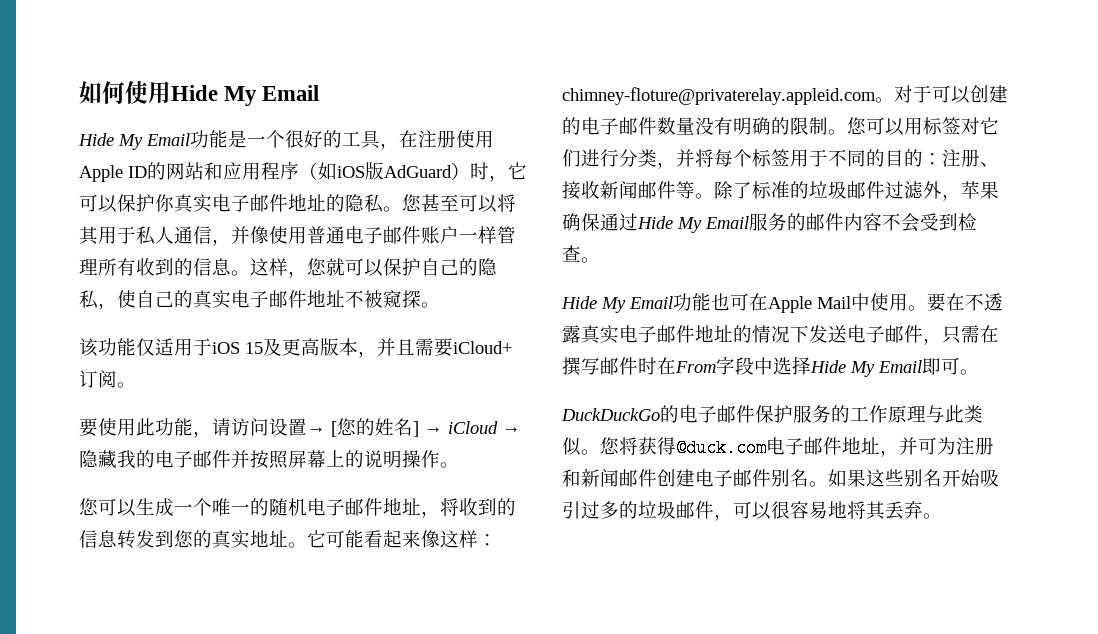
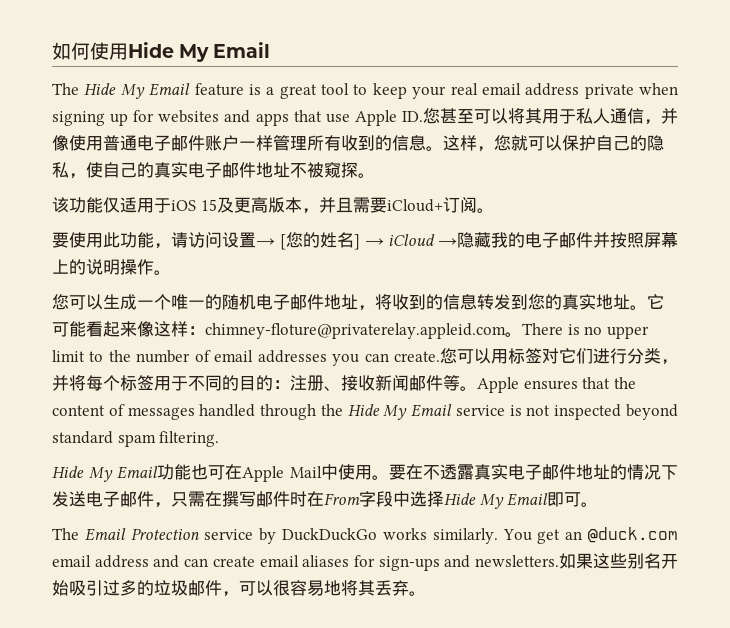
- Hide My Email功能是一个很好的工具，在注册使用Apple ID的网站和应用程序（如iOS版AdGuard）时，它可以保护你真实电子邮件地址的隐私。您甚至可以将其用于私人通信，并像使用普通电子邮件账户一样管理所有收到的信息。
+ The Hide My Email feature is a great tool to keep your real email address private when signing up for websites and apps that use Apple ID.您甚至可以将其用于私人通信，并像使用普通电子邮件账户一样管理所有收到的信息。
- 对于可以创建的电子邮件数量没有明确的限制。
+ There is no upper limit to the number of email addresses you can create.
- 除了标准的垃圾邮件过滤外，苹果确保通过Hide My Email服务的邮件内容不会受到检查。
+ Apple ensures that the content of messages handled through the Hide My Email service is not inspected beyond standard spam filtering.
- DuckDuckGo的电子邮件保护服务的工作原理与此类似。您将获得@duck.com电子邮件地址，并可为注册和新闻邮件创建电子邮件别名。
+ The Email Protection service by DuckDuckGo works similarly. You get an @duck.com email address and can create email aliases for sign-ups and newsletters.

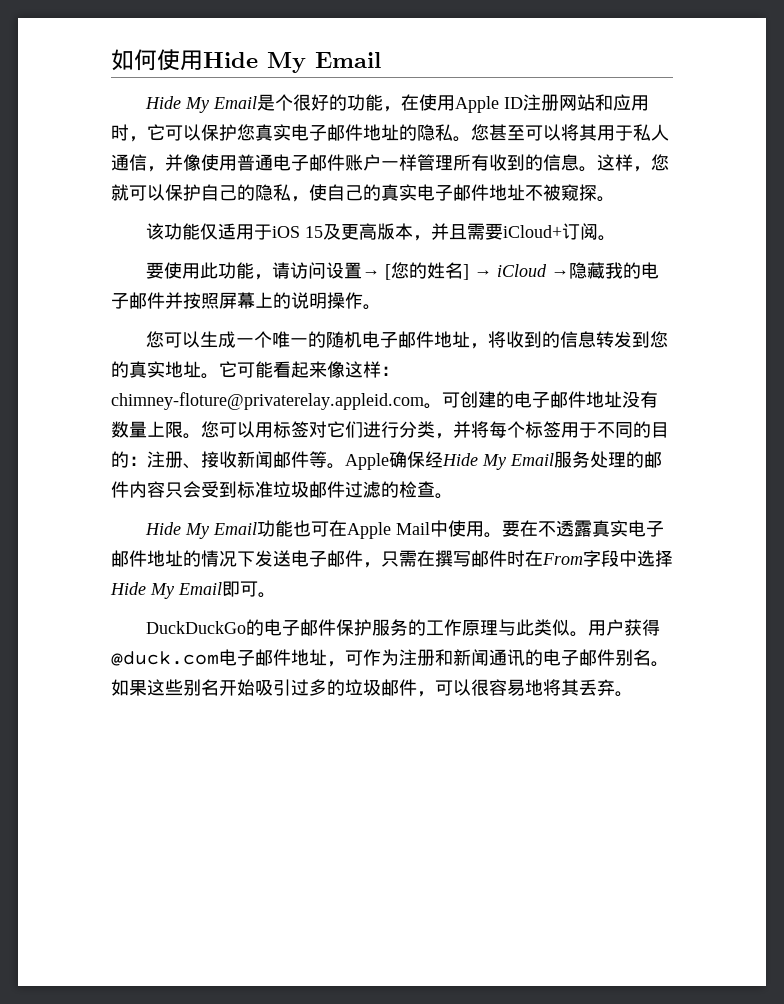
- The Hide My Email feature is a great tool to keep your real email address private when signing up for websites and apps that use Apple ID.您甚至可以将其用于私人通信，并像使用普通电子邮件账户一样管理所有收到的信息。
+ Hide My Email是个很好的功能，在使用Apple ID注册网站和应用时，它可以保护您真实电子邮件地址的隐私。您甚至可以将其用于私人通信，并像使用普通电子邮件账户一样管理所有收到的信息。
- There is no upper limit to the number of email addresses you can create.
+ 可创建的电子邮件地址没有数量上限。
- Apple ensures that the content of messages handled through the Hide My Email service is not inspected beyond standard spam filtering.
+ Apple确保经Hide My Email服务处理的邮件内容只会受到标准垃圾邮件过滤的检查。
- The Email Protection service by DuckDuckGo works similarly. You get an @duck.com email address and can create email aliases for sign-ups and newsletters.
+ DuckDuckGo的电子邮件保护服务的工作原理与此类似。用户获得@duck.com电子邮件地址，可作为注册和新闻通讯的电子邮件别名。

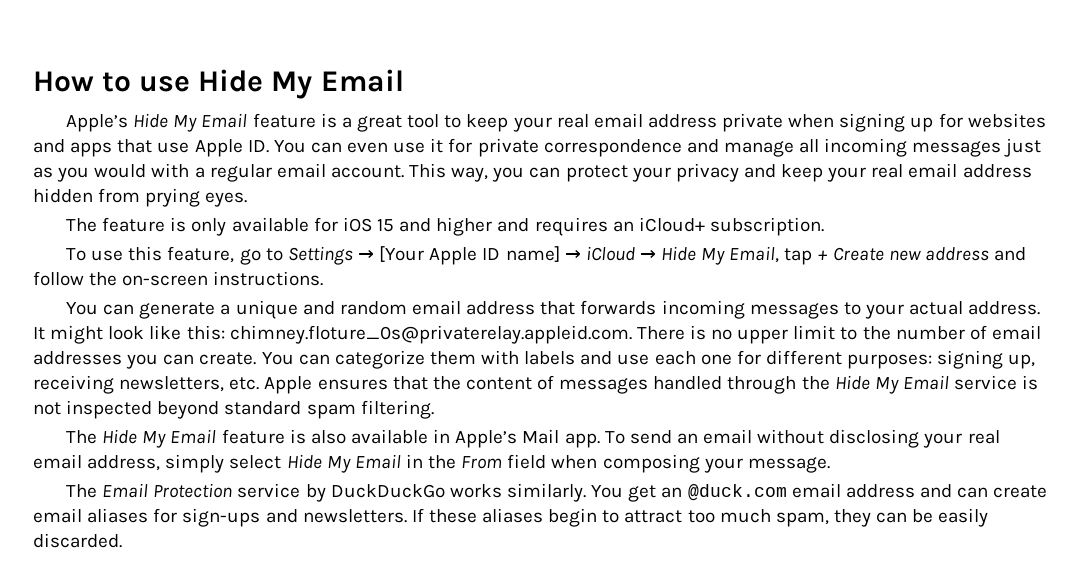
- 如何使用Hide My Email
+ How to use Hide My Email
- Hide My Email是个很好的功能，在使用Apple ID注册网站和应用时，它可以保护您真实电子邮件地址的隐私。您甚至可以将其用于私人通信，并像使用普通电子邮件账户一样管理所有收到的信息。这样，您就可以保护自己的隐私，使自己的真实电子邮件地址不被窥探。
- 该功能仅适用于iOS 15及更高版本，并且需要iCloud+订阅。
- 要使用此功能，请访问设置→ [您的姓名] → iCloud →隐藏我的电子邮件并按照屏幕上的说明操作。
- 您可以生成一个唯一的随机电子邮件地址，将收到的信息转发到您的真实地址。它可能看起来像这样：chimney-floture@privaterelay.appleid.com。可创建的电子邮件地址没有数量上限。您可以用标签对它们进行分类，并将每个标签用于不同的目的：注册、接收新闻邮件等。Apple确保经Hide My Email服务处理的邮件内容只会受到标准垃圾邮件过滤的检查。
- Hide My Email功能也可在Apple Mail中使用。要在不透露真实电子邮件地址的情况下发送电子邮件，只需在撰写邮件时在From字段中选择Hide My Email即可。
- DuckDuckGo的电子邮件保护服务的工作原理与此类似。用户获得@duck.com电子邮件地址，可作为注册和新闻通讯的电子邮件别名。如果这些别名开始吸引过多的垃圾邮件，可以很容易地将其丢弃。
+ Apple’s Hide My Email feature is a great tool to keep your real email address private when signing up for websites and apps that use Apple ID. You can even use it for private correspondence and manage all incoming messages just as you would with a regular email account. This way, you can protect your privacy and keep your real email address hidden from prying eyes.
+ The feature is only available for iOS 15 and higher and requires an iCloud+ subscription.
+ To use this feature, go to Settings → [Your Apple ID name] → iCloud → Hide My Email, tap + Create new address and follow the on-screen instructions.
+ You can generate a unique and random email address that forwards incoming messages to your actual address. It might look like this: chimney.floture_0s@privaterelay.appleid.com. There is no upper limit to the number of email addresses you can create. You can categorize them with labels and use each one for different purposes: signing up, receiving newsletters, etc. Apple ensures that the content of messages handled through the Hide My Email service is not inspected beyond standard spam filtering.
+ The Hide My Email feature is also available in Apple’s Mail app. To send an email without disclosing your real email address, simply select Hide My Email in the From field when composing your message.
+ The Email Protection service by DuckDuckGo works similarly. You get an @duck.com email address and can create email aliases for sign-ups and newsletters. If these aliases begin to attract too much spam, they can be easily discarded.

